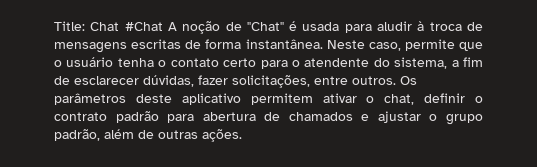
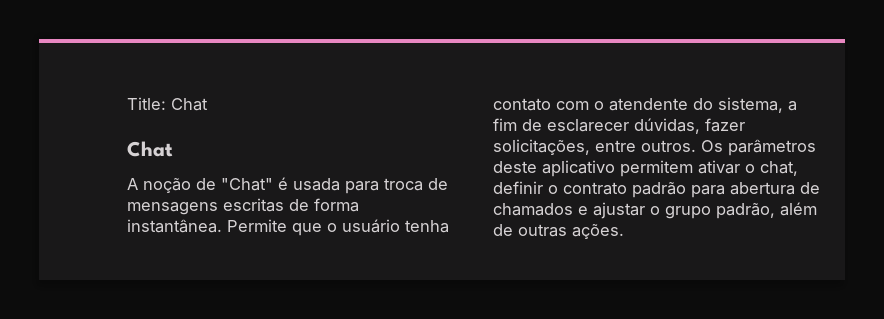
- Title: Chat #Chat A noção de "Chat" é usada para aludir à troca de mensagens escritas de forma instantânea.
+ Title: Chat
+ Chat
+ A noção de "Chat" é usada para troca de mensagens escritas de forma instantânea.
- Neste caso, permite que o usuário tenha o contato certo para o atendente do sistema, a fim de esclarecer dúvidas, fazer solicitações, entre outros.
+ Permite que o usuário tenha contato com o atendente do sistema, a fim de esclarecer dúvidas, fazer solicitações, entre outros.

